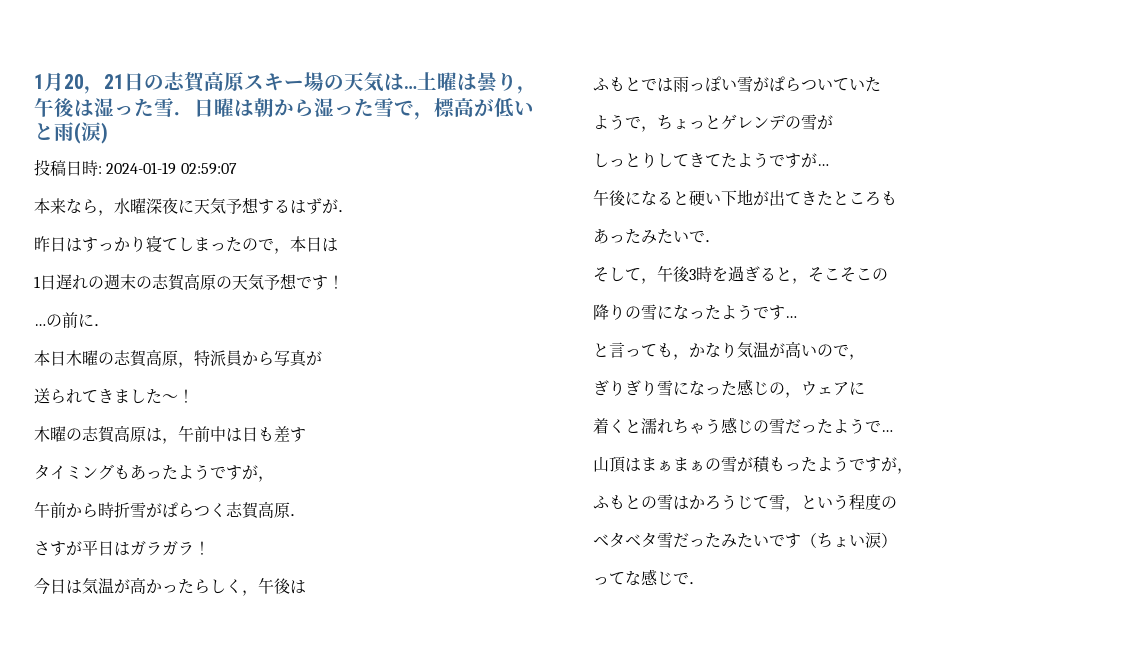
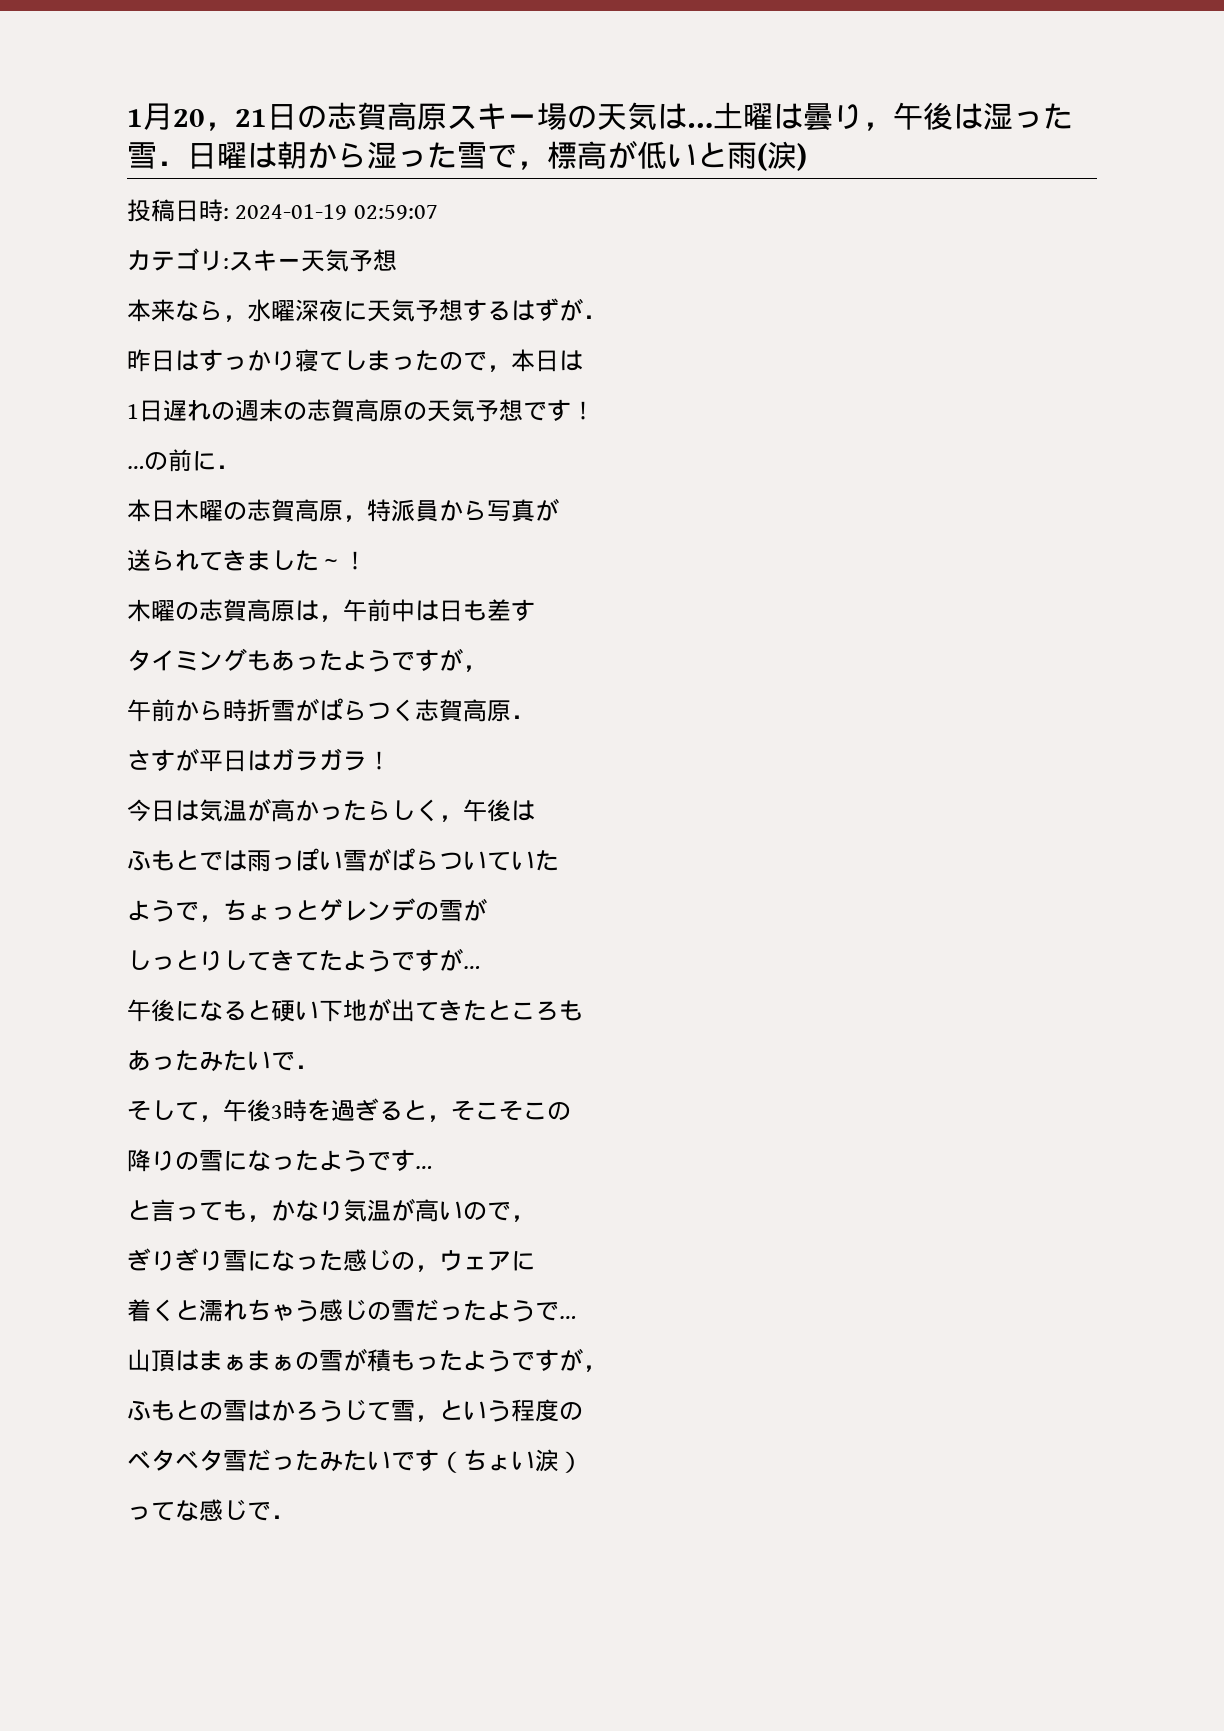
+ カテゴリ:スキー天気予想

